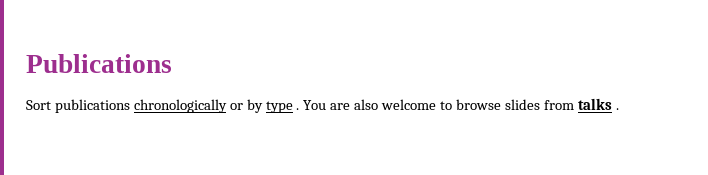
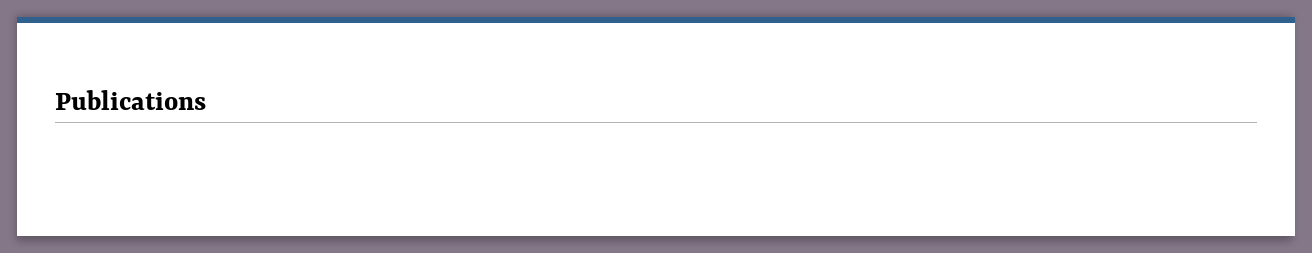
- Sort publications chronologically or by type . You are also welcome to browse slides from talks .

